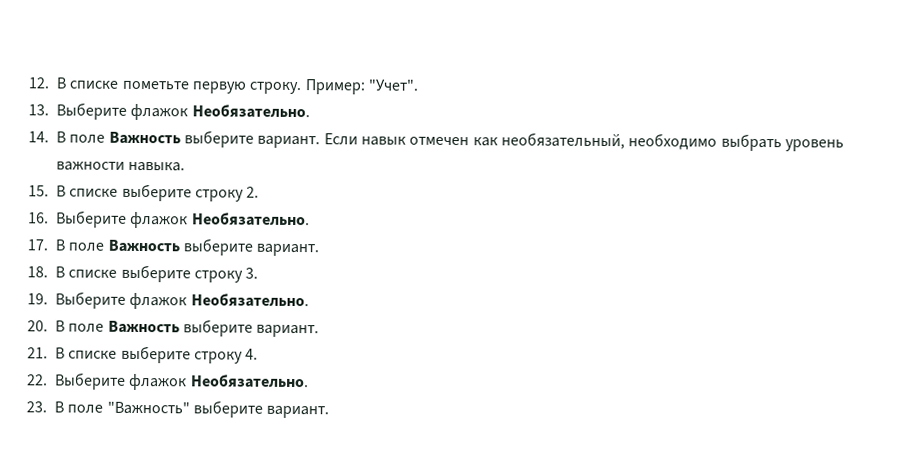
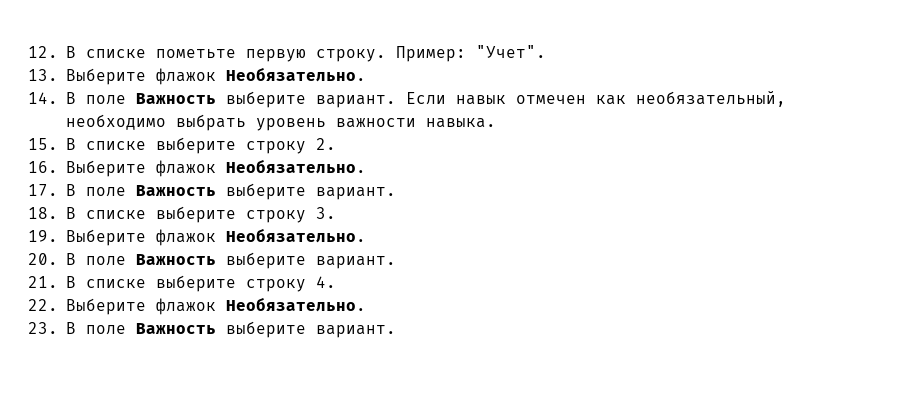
- 23. В поле "Важность" выберите вариант.
+ 23. В поле Важность выберите вариант.

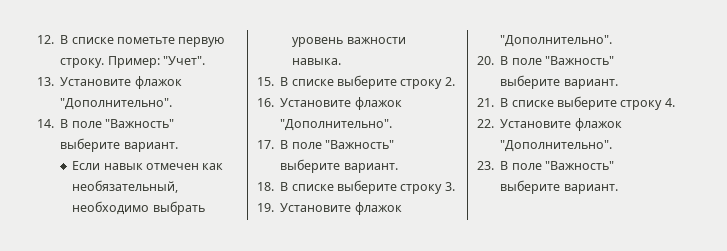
- 13. Выберите флажок Необязательно.
+ 13. Установите флажок "Дополнительно".
- 14. В поле Важность выберите вариант. Если навык отмечен как необязательный, необходимо выбрать уровень важности навыка.
+ 14. В поле "Важность" выберите вариант.
+ Если навык отмечен как необязательный, необходимо выбрать уровень важности навыка.
- 16. Выберите флажок Необязательно.
+ 16. Установите флажок "Дополнительно".
- 17. В поле Важность выберите вариант.
+ 17. В поле "Важность" выберите вариант.
- 19. Выберите флажок Необязательно.
+ 19. Установите флажок "Дополнительно".
- 20. В поле Важность выберите вариант.
+ 20. В поле "Важность" выберите вариант.
- 22. Выберите флажок Необязательно.
+ 22. Установите флажок "Дополнительно".
- 23. В поле Важность выберите вариант.
+ 23. В поле "Важность" выберите вариант.

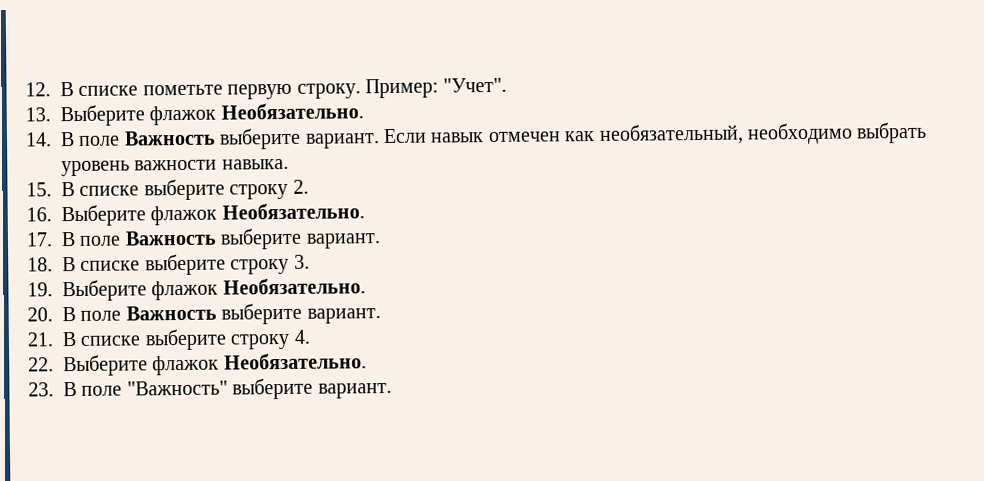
- 13. Установите флажок "Дополнительно".
+ 13. Выберите флажок Необязательно.
- 14. В поле "Важность" выберите вариант.
- Если навык отмечен как необязательный, необходимо выбрать уровень важности навыка.
+ 14. В поле Важность выберите вариант. Если навык отмечен как необязательный, необходимо выбрать уровень важности навыка.
- 16. Установите флажок "Дополнительно".
+ 16. Выберите флажок Необязательно.
- 17. В поле "Важность" выберите вариант.
+ 17. В поле Важность выберите вариант.
- 19. Установите флажок "Дополнительно".
+ 19. Выберите флажок Необязательно.
- 20. В поле "Важность" выберите вариант.
+ 20. В поле Важность выберите вариант.
- 22. Установите флажок "Дополнительно".
+ 22. Выберите флажок Необязательно.

